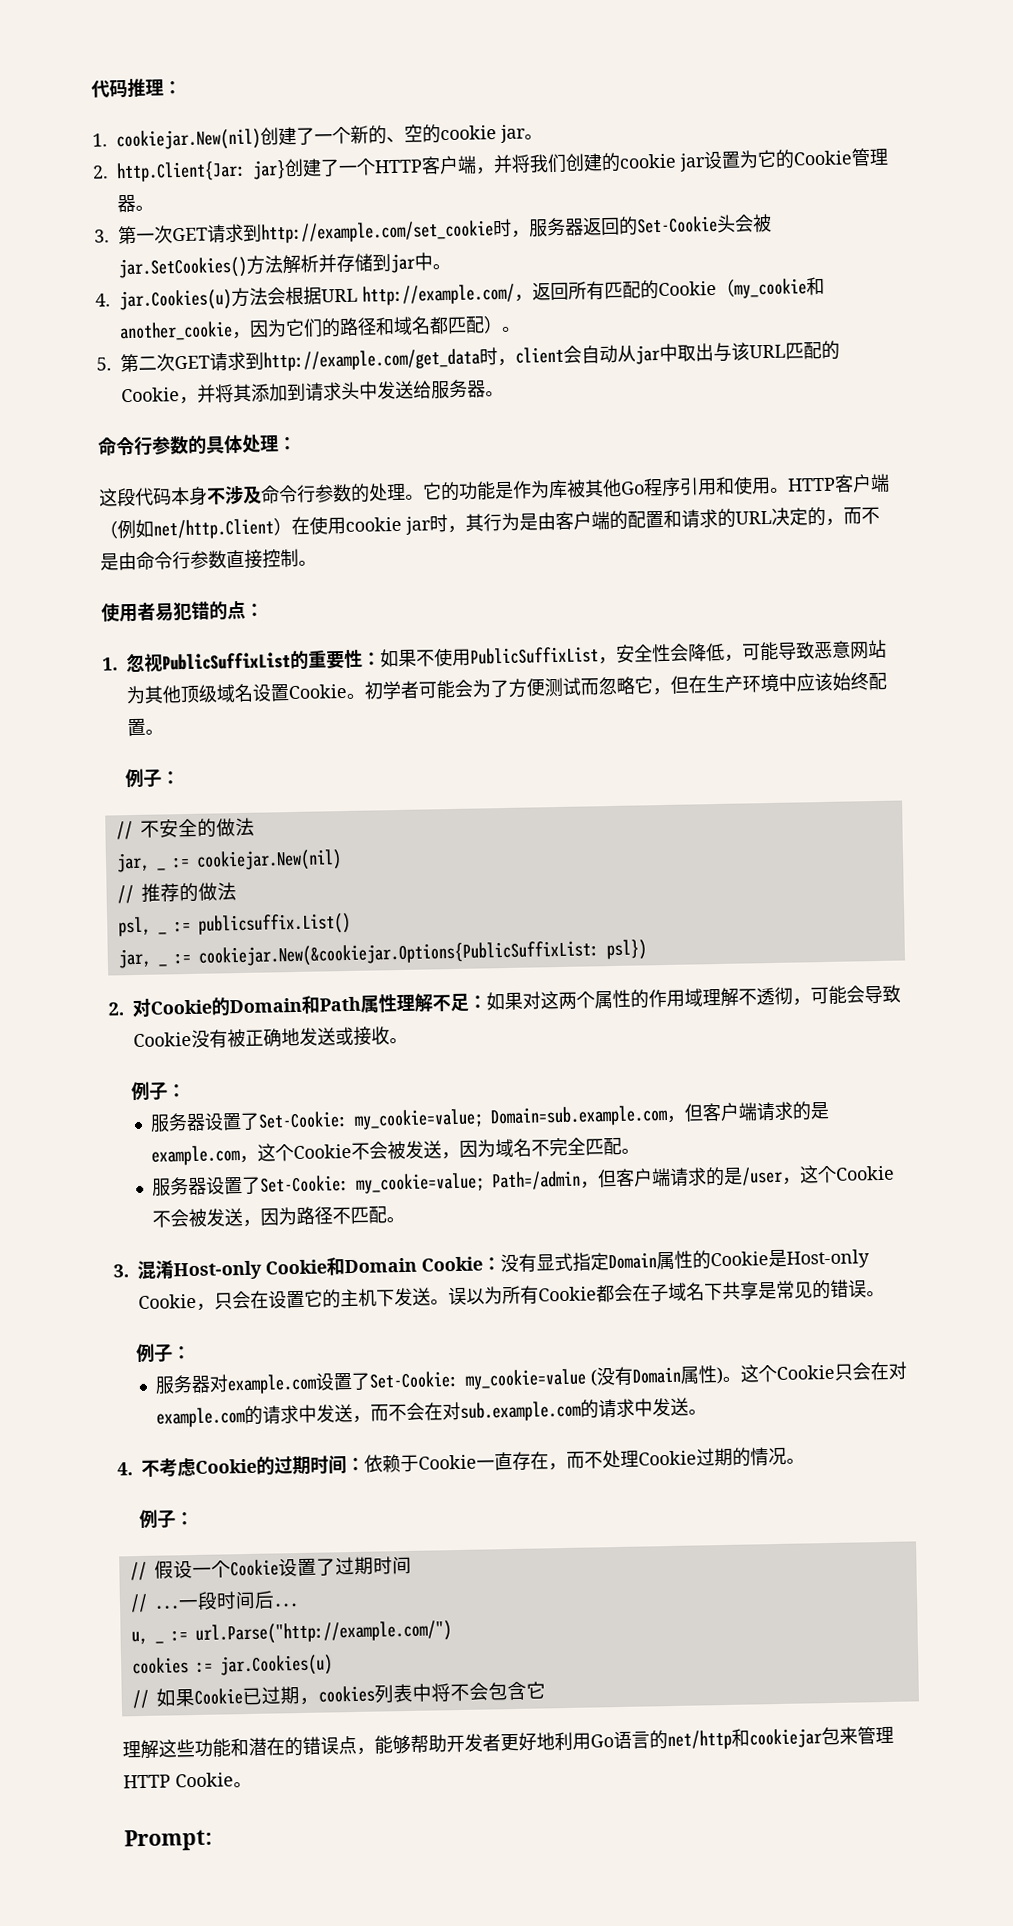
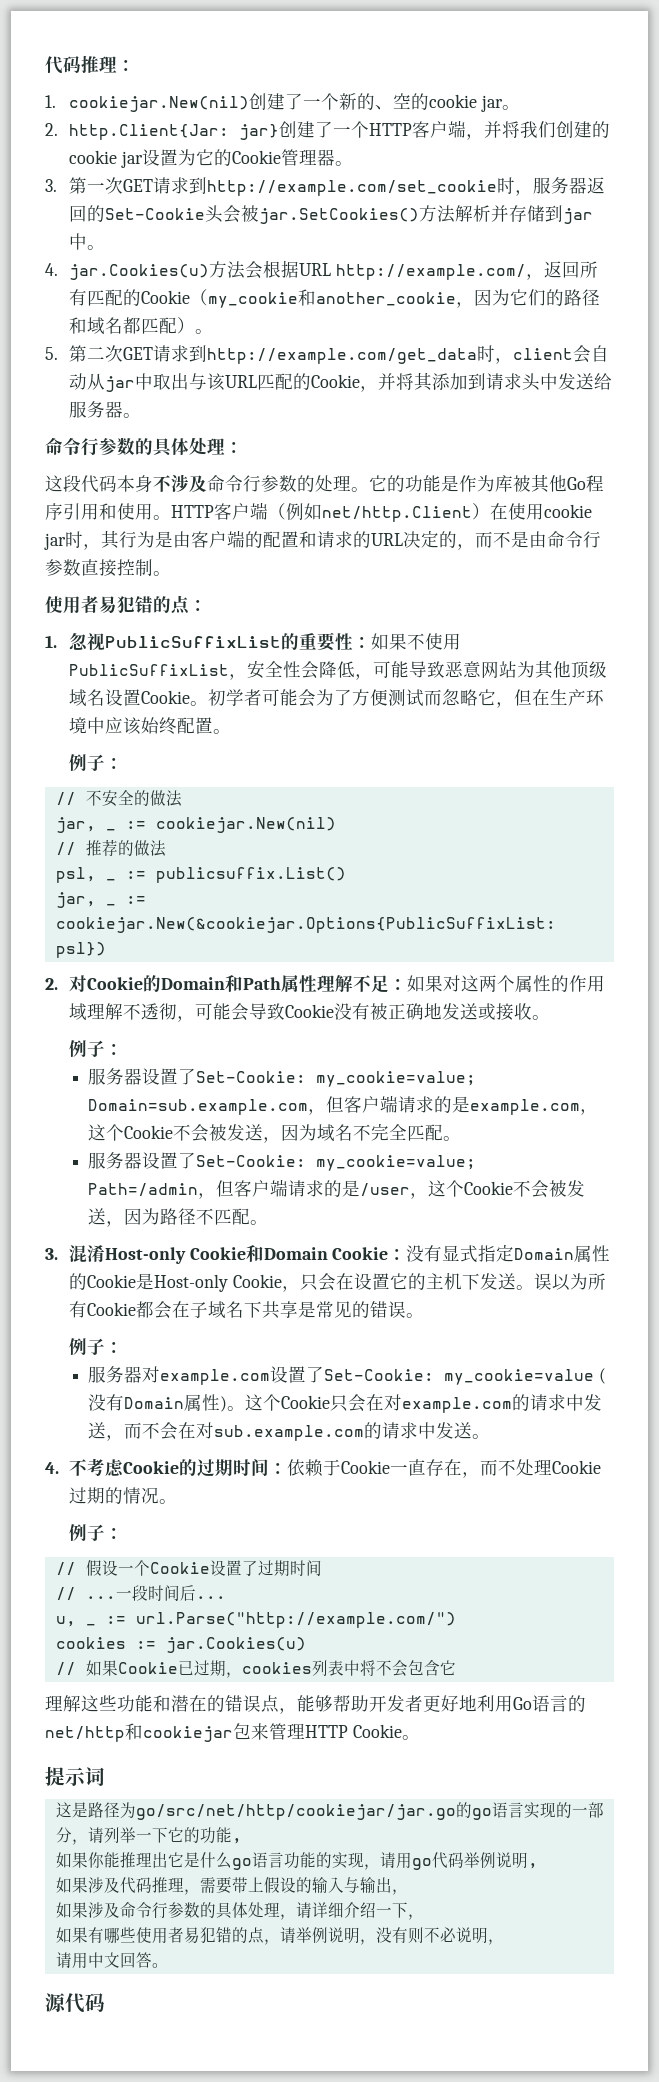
- Prompt:
+ 提示词
+ 这是路径为go/src/net/http/cookiejar/jar.go的go语言实现的一部分，请列举一下它的功能,
+ 如果你能推理出它是什么go语言功能的实现，请用go代码举例说明,
+ 如果涉及代码推理，需要带上假设的输入与输出，
+ 如果涉及命令行参数的具体处理，请详细介绍一下，
+ 如果有哪些使用者易犯错的点，请举例说明，没有则不必说明，
+ 请用中文回答。
+ 源代码

